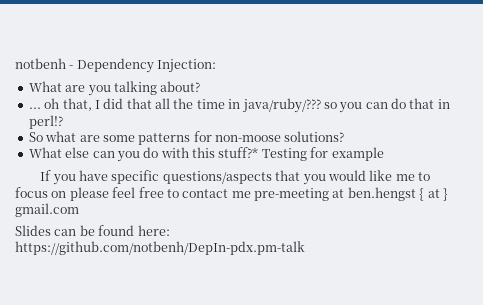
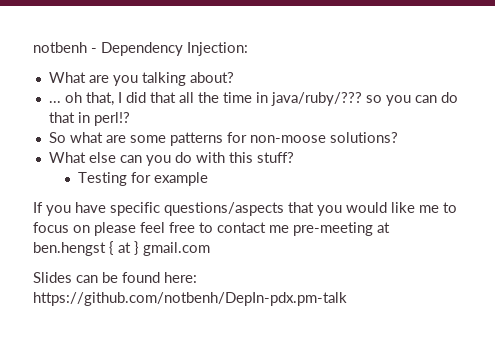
- What else can you do with this stuff?* Testing for example
+ What else can you do with this stuff?
+ Testing for example

